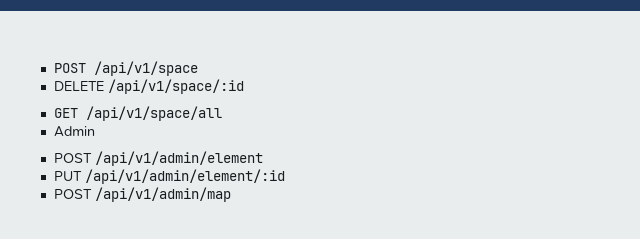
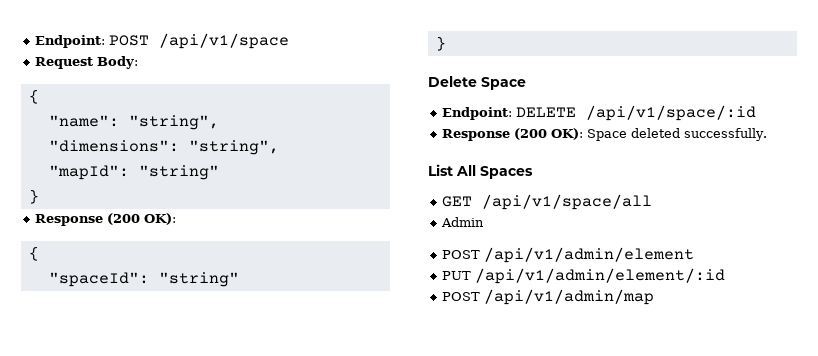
- POST /api/v1/space
+ Endpoint: POST /api/v1/space
- DELETE /api/v1/space/:id
+ Request Body:
+ {
+ "name": "string",
+ "dimensions": "string",
+ "mapId": "string"
+ }
+ Response (200 OK):
+ {
+ "spaceId": "string"
+ }
+ Delete Space
+ Endpoint: DELETE /api/v1/space/:id
+ Response (200 OK): Space deleted successfully.
+ List All Spaces

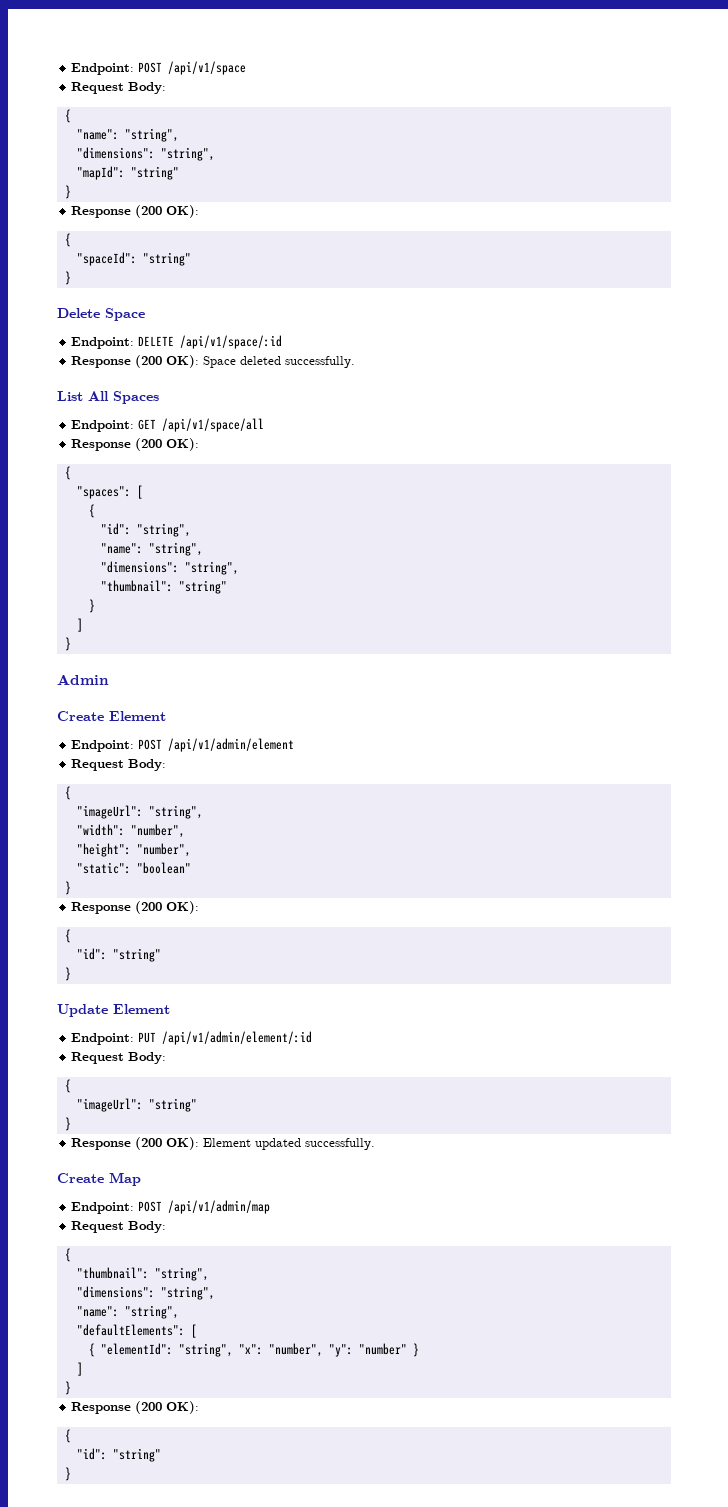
- GET /api/v1/space/all
+ Endpoint: GET /api/v1/space/all
+ Response (200 OK):
+ {
+ "spaces": [
+ {
+ "id": "string",
+ "name": "string",
+ "dimensions": "string",
+ "thumbnail": "string"
+ }
+ ]
+ }
  Admin
- POST /api/v1/admin/element
- PUT /api/v1/admin/element/:id
- POST /api/v1/admin/map
+ Create Element
+ Endpoint: POST /api/v1/admin/element
+ Request Body:
+ {
+ "imageUrl": "string",
+ "width": "number",
+ "height": "number",
+ "static": "boolean"
+ }
+ Response (200 OK):
+ {
+ "id": "string"
+ }
+ Update Element
+ Endpoint: PUT /api/v1/admin/element/:id
+ Request Body:
+ {
+ "imageUrl": "string"
+ }
+ Response (200 OK): Element updated successfully.
+ Create Map
+ Endpoint: POST /api/v1/admin/map
+ Request Body:
+ {
+ "thumbnail": "string",
+ "dimensions": "string",
+ "name": "string",
+ "defaultElements": [
+ { "elementId": "string", "x": "number", "y": "number" }
+ ]
+ }
+ Response (200 OK):
+ {
+ "id": "string"
+ }

